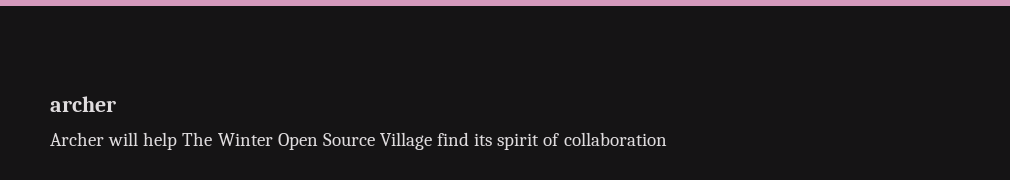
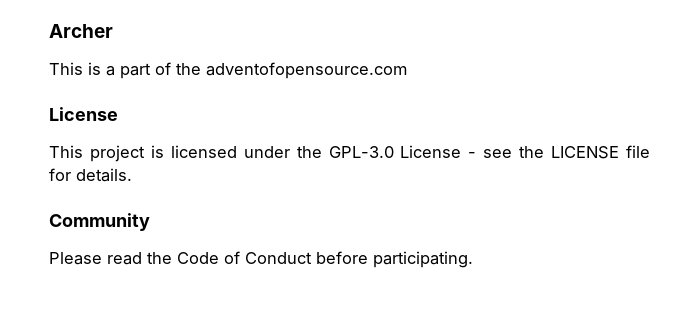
- archer
- Archer will help The Winter Open Source Village find its spirit of collaboration
+ Archer
+ This is a part of the adventofopensource.com
+ License
+ This project is licensed under the GPL-3.0 License - see the LICENSE file for details.
+ Community
+ Please read the Code of Conduct before participating.

